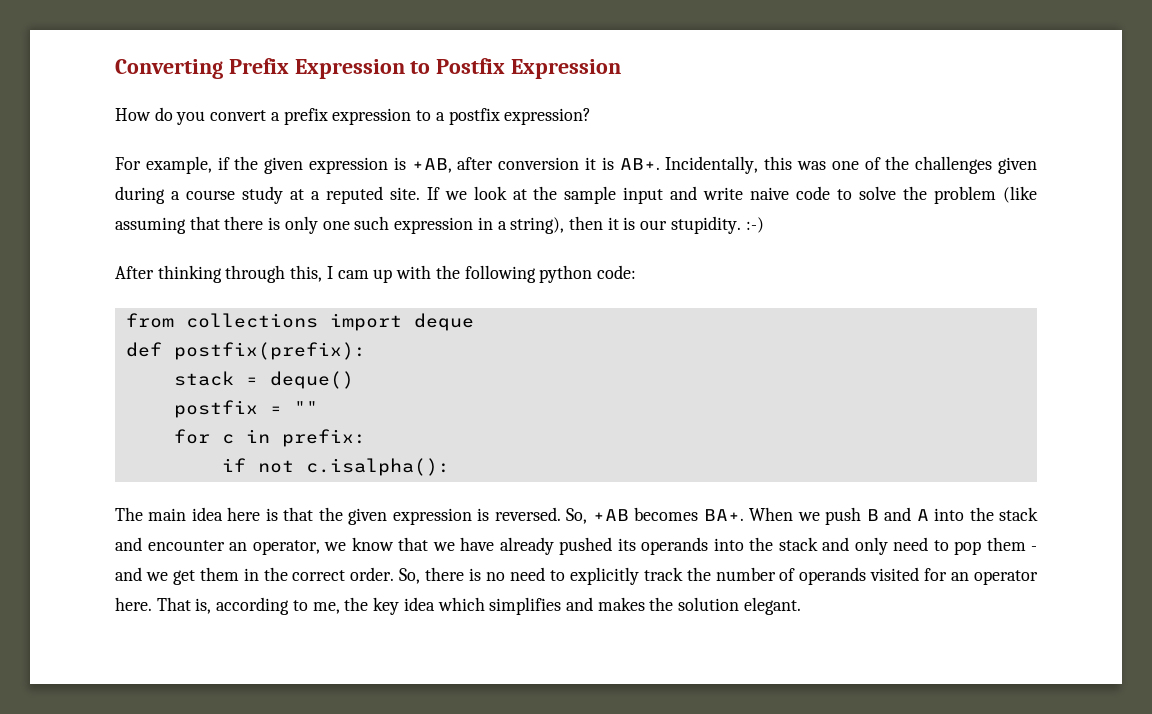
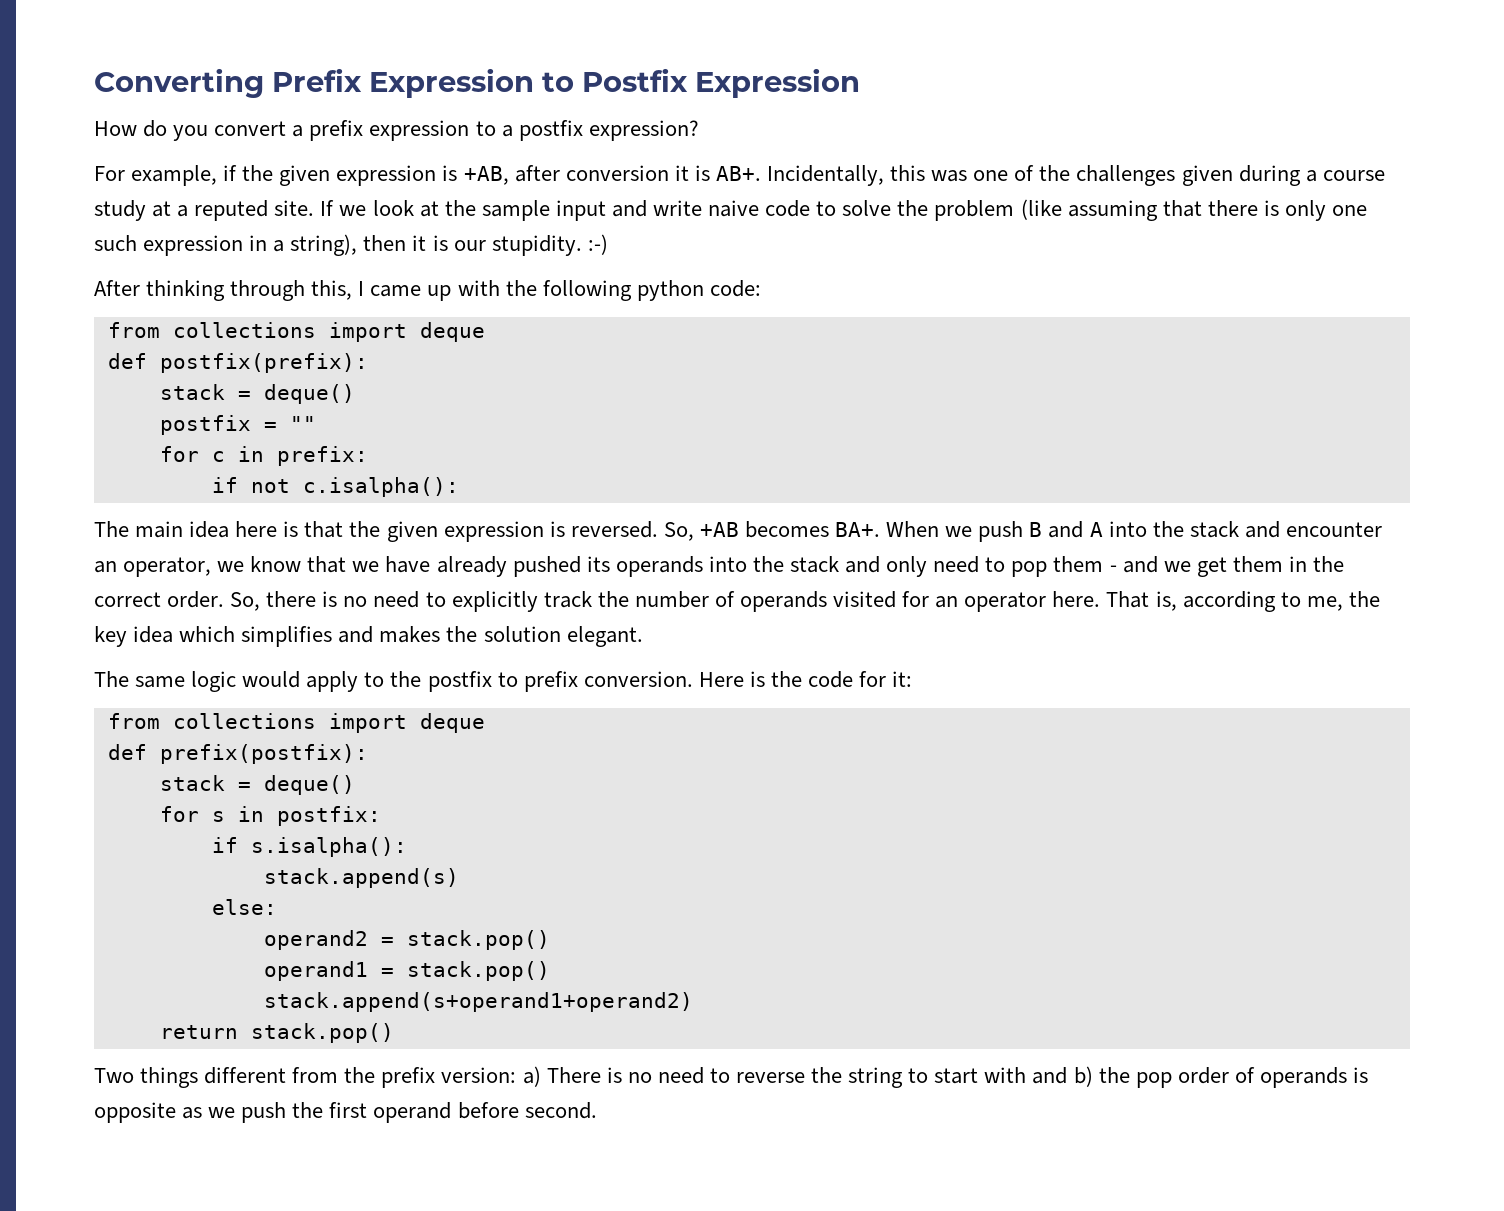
- After thinking through this, I cam up with the following python code:
+ After thinking through this, I came up with the following python code:
+ The same logic would apply to the postfix to prefix conversion. Here is the code for it:
+ from collections import deque
+ def prefix(postfix):
+ stack = deque()
+ for s in postfix:
+ if s.isalpha():
+ stack.append(s)
+ else:
+ operand2 = stack.pop()
+ operand1 = stack.pop()
+ stack.append(s+operand1+operand2)
+ return stack.pop()
+ Two things different from the prefix version: a) There is no need to reverse the string to start with and b) the pop order of operands is opposite as we push the first operand before second.

